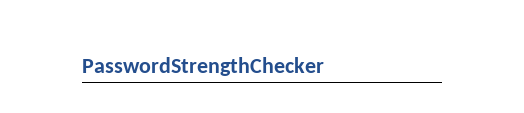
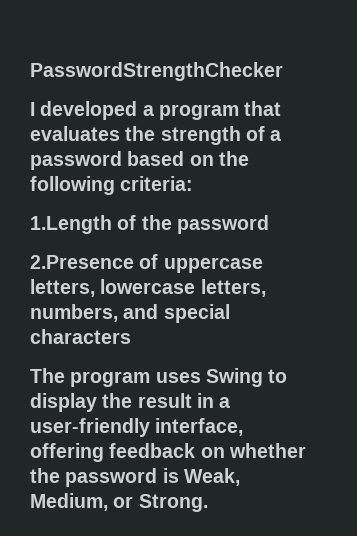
+ I developed a program that evaluates the strength of a password based on the following criteria:
+ 1.Length of the password
+ 2.Presence of uppercase letters, lowercase letters, numbers, and special characters
+ The program uses Swing to display the result in a user-friendly interface, offering feedback on whether the password is Weak, Medium, or Strong.

